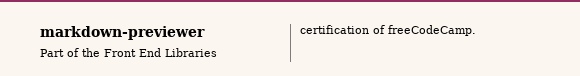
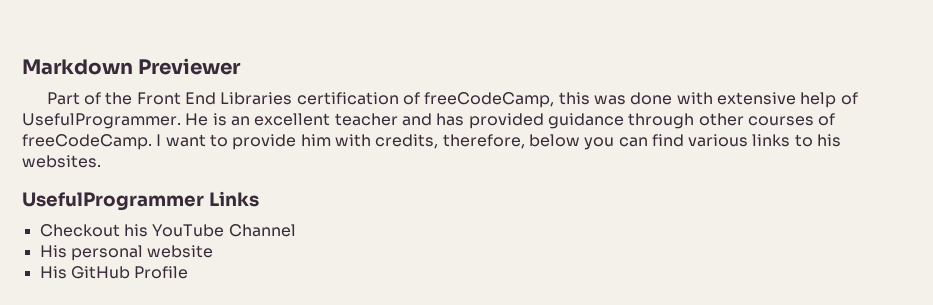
- markdown-previewer
+ Markdown Previewer
- Part of the Front End Libraries certification of freeCodeCamp.
+ Part of the Front End Libraries certification of freeCodeCamp, this was done with extensive help of UsefulProgrammer. He is an excellent teacher and has provided guidance through other courses of freeCodeCamp. I want to provide him with credits, therefore, below you can find various links to his websites.
+ UsefulProgrammer Links
+ Checkout his YouTube Channel
+ His personal website
+ His GitHub Profile

